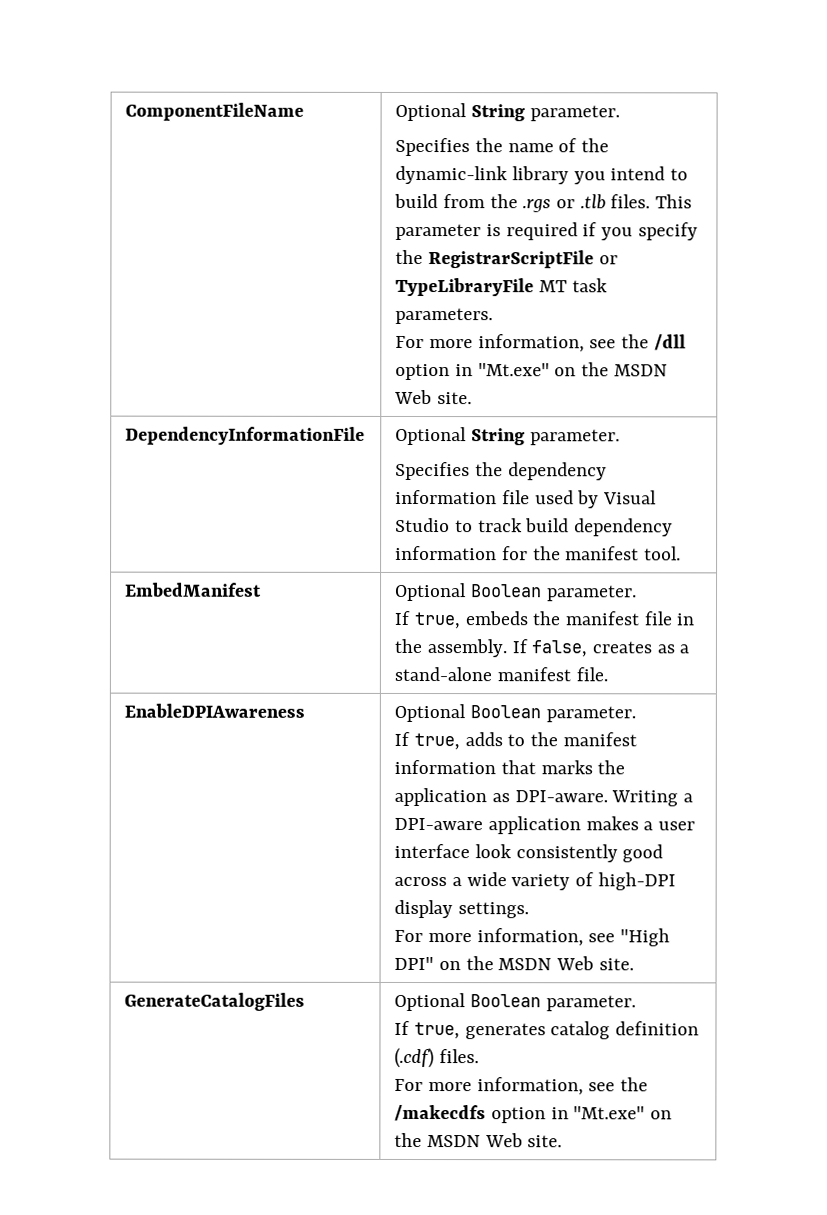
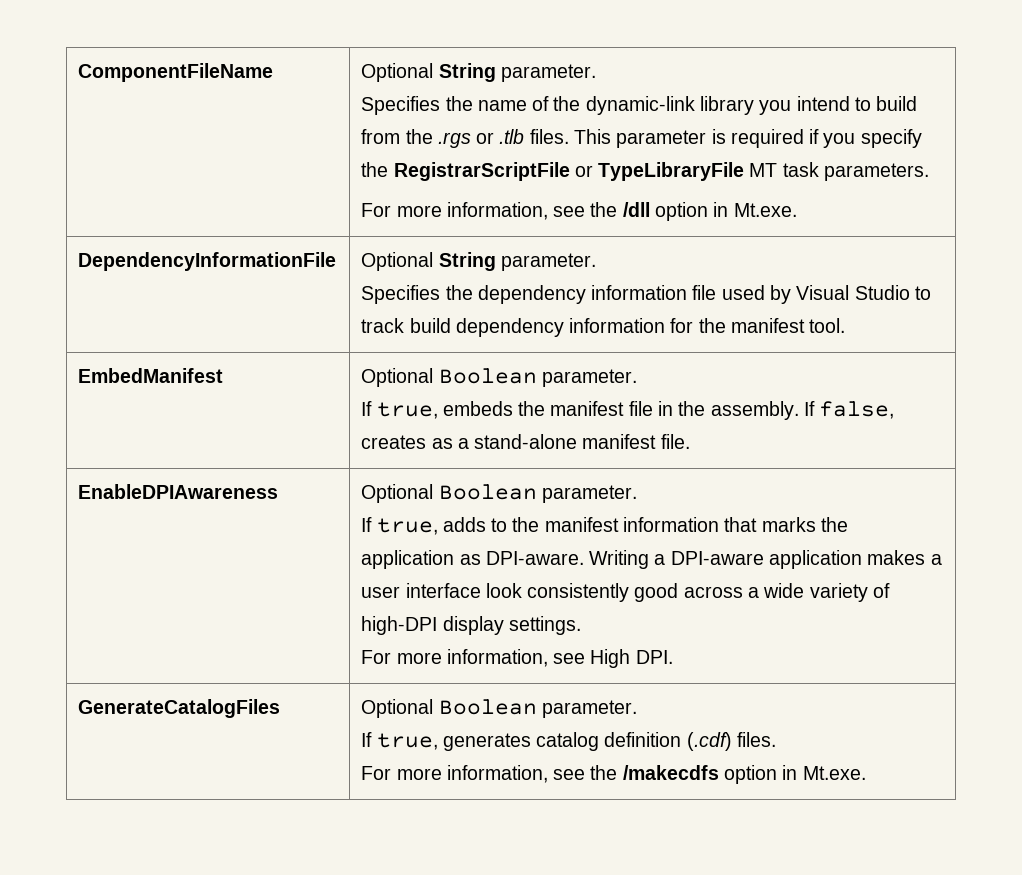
- For more information, see the /dll option in "Mt.exe" on the MSDN Web site.
+ For more information, see the /dll option in Mt.exe.
- For more information, see "High DPI" on the MSDN Web site.
+ For more information, see High DPI.
  GenerateCatalogFiles | Optional Boolean parameter.
  If true, generates catalog definition (.cdf) files.
- For more information, see the /makecdfs option in "Mt.exe" on the MSDN Web site.
+ For more information, see the /makecdfs option in Mt.exe.

